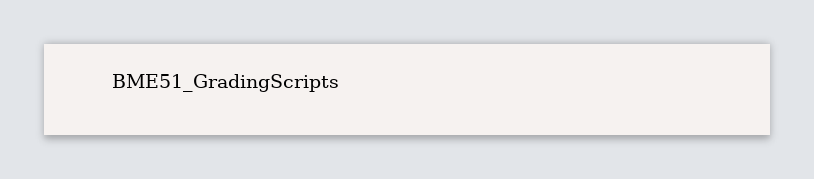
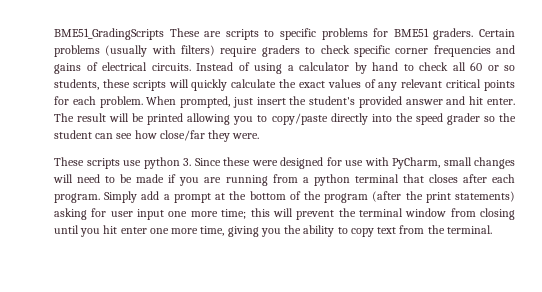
- BME51_GradingScripts
+ BME51_GradingScripts These are scripts to specific problems for BME51 graders. Certain problems (usually with filters) require graders to check specific corner frequencies and gains of electrical circuits. Instead of using a calculator by hand to check all 60 or so students, these scripts will quickly calculate the exact values of any relevant critical points for each problem. When prompted, just insert the student's provided answer and hit enter. The result will be printed allowing you to copy/paste directly into the speed grader so the student can see how close/far they were.
+ These scripts use python 3. Since these were designed for use with PyCharm, small changes will need to be made if you are running from a python terminal that closes after each program. Simply add a prompt at the bottom of the program (after the print statements) asking for user input one more time; this will prevent the terminal window from closing until you hit enter one more time, giving you the ability to copy text from the terminal.

